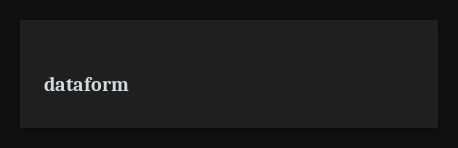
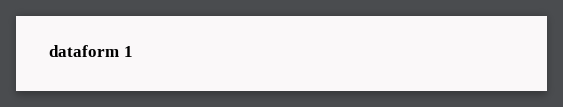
- dataform
+ dataform 1

